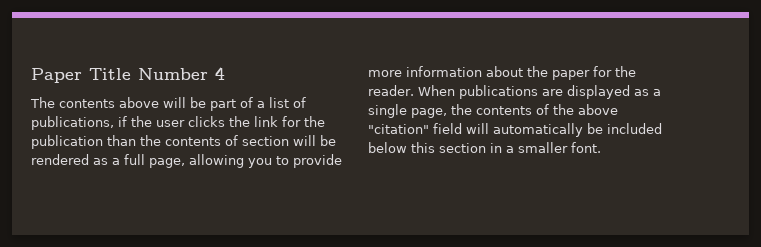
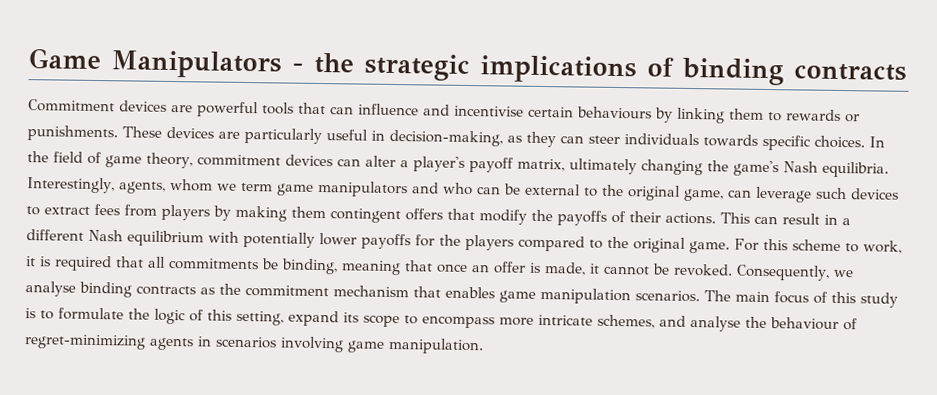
- Paper Title Number 4
- The contents above will be part of a list of publications, if the user clicks the link for the publication than the contents of section will be rendered as a full page, allowing you to provide more information about the paper for the reader. When publications are displayed as a single page, the contents of the above "citation" field will automatically be included below this section in a smaller font.
+ Game Manipulators - the strategic implications of binding contracts
+ Commitment devices are powerful tools that can influence and incentivise certain behaviours by linking them to rewards or punishments. These devices are particularly useful in decision-making, as they can steer individuals towards specific choices. In the field of game theory, commitment devices can alter a player's payoff matrix, ultimately changing the game's Nash equilibria. Interestingly, agents, whom we term game manipulators and who can be external to the original game, can leverage such devices to extract fees from players by making them contingent offers that modify the payoffs of their actions. This can result in a different Nash equilibrium with potentially lower payoffs for the players compared to the original game. For this scheme to work, it is required that all commitments be binding, meaning that once an offer is made, it cannot be revoked. Consequently, we analyse binding contracts as the commitment mechanism that enables game manipulation scenarios. The main focus of this study is to formulate the logic of this setting, expand its scope to encompass more intricate schemes, and analyse the behaviour of regret-minimizing agents in scenarios involving game manipulation.

